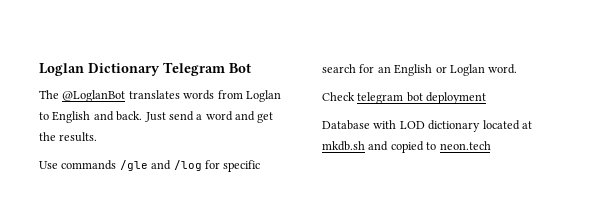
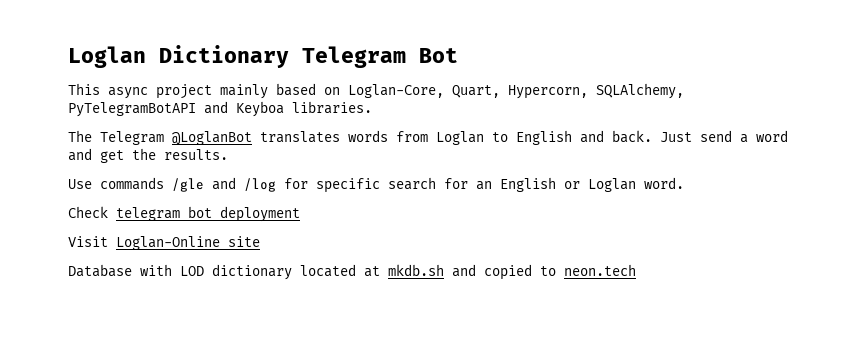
+ This async project mainly based on Loglan-Core, Quart, Hypercorn, SQLAlchemy, PyTelegramBotAPI and Keyboa libraries.
- The @LoglanBot translates words from Loglan to English and back.
+ The Telegram @LoglanBot translates words from Loglan to English and back.
+ Visit Loglan-Online site

